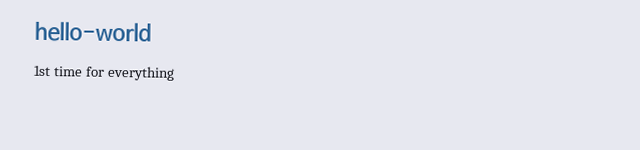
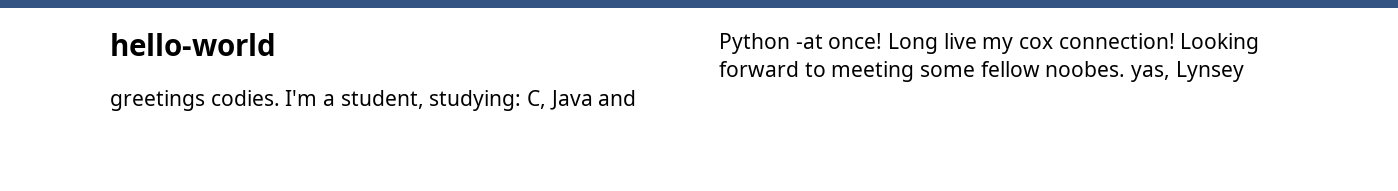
- 1st time for everything
+ greetings codies. I'm a student, studying: C, Java and Python -at once! Long live my cox connection! Looking forward to meeting some fellow noobes. yas, Lynsey

